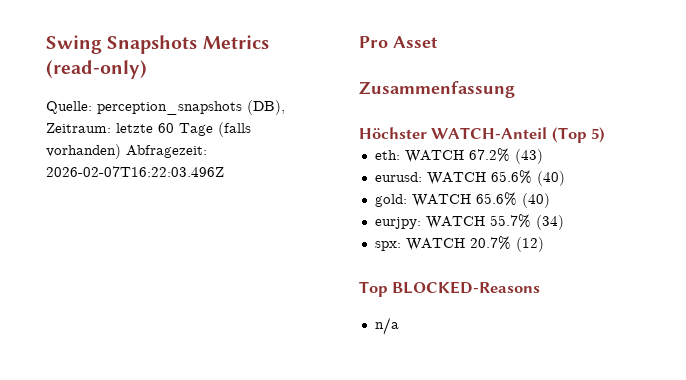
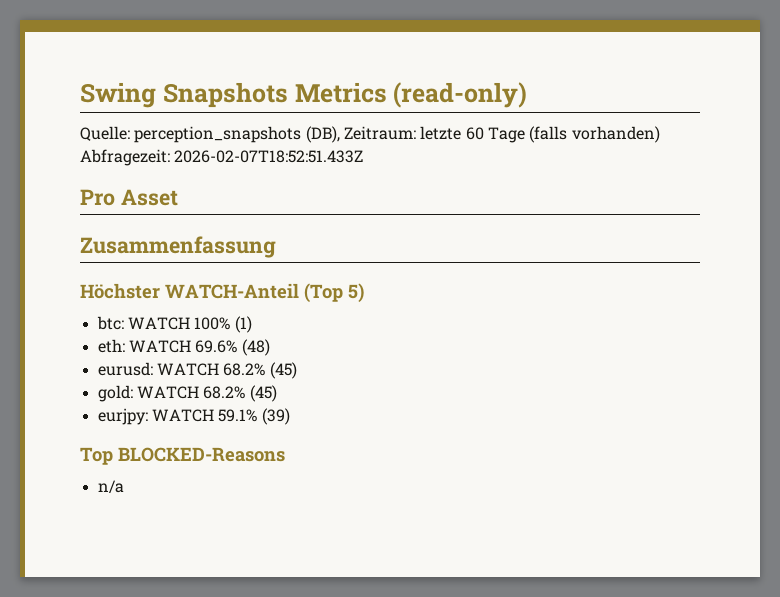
- Quelle: perception_snapshots (DB), Zeitraum: letzte 60 Tage (falls vorhanden) Abfragezeit: 2026-02-07T16:22:03.496Z
+ Quelle: perception_snapshots (DB), Zeitraum: letzte 60 Tage (falls vorhanden) Abfragezeit: 2026-02-07T18:52:51.433Z
+ btc: WATCH 100% (1)
- eth: WATCH 67.2% (43)
+ eth: WATCH 69.6% (48)
- eurusd: WATCH 65.6% (40)
+ eurusd: WATCH 68.2% (45)
- gold: WATCH 65.6% (40)
+ gold: WATCH 68.2% (45)
- eurjpy: WATCH 55.7% (34)
- spx: WATCH 20.7% (12)
+ eurjpy: WATCH 59.1% (39)

